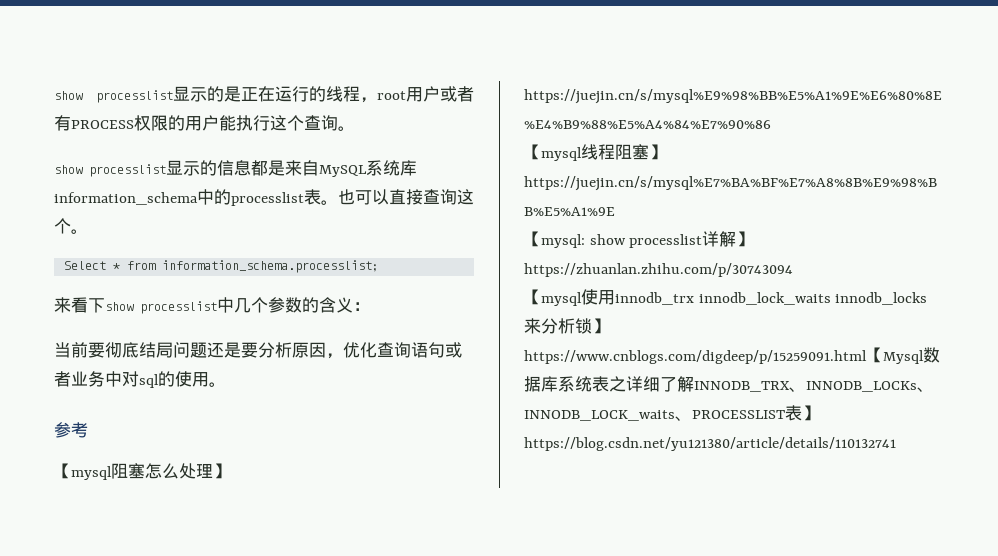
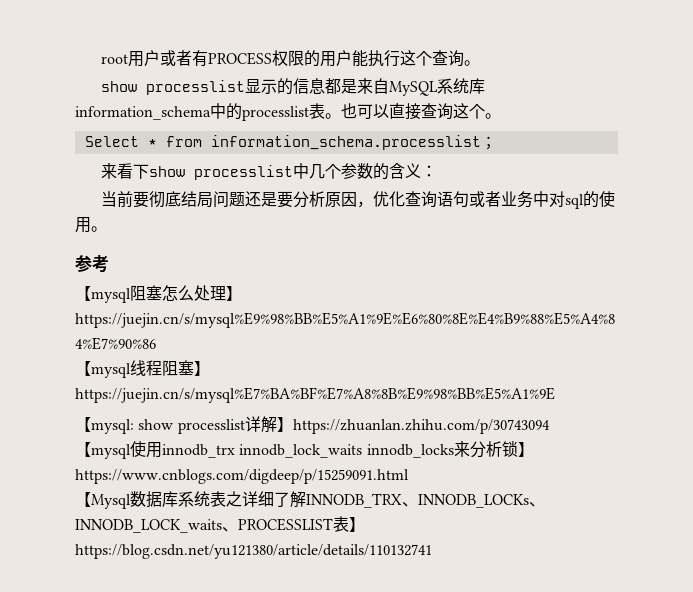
- show processlist显示的是正在运行的线程，root用户或者有PROCESS权限的用户能执行这个查询。
+ root用户或者有PROCESS权限的用户能执行这个查询。
- 【mysql使用innodb_trx innodb_lock_waits innodb_locks来分析锁】https://www.cnblogs.com/digdeep/p/15259091.html【Mysql数据库系统表之详细了解INNODB_TRX、INNODB_LOCKs、INNODB_LOCK_waits、PROCESSLIST表】https://blog.csdn.net/yu121380/article/details/110132741
+ 【mysql使用innodb_trx innodb_lock_waits innodb_locks来分析锁】https://www.cnblogs.com/digdeep/p/15259091.html
+ 【Mysql数据库系统表之详细了解INNODB_TRX、INNODB_LOCKs、INNODB_LOCK_waits、PROCESSLIST表】https://blog.csdn.net/yu121380/article/details/110132741

